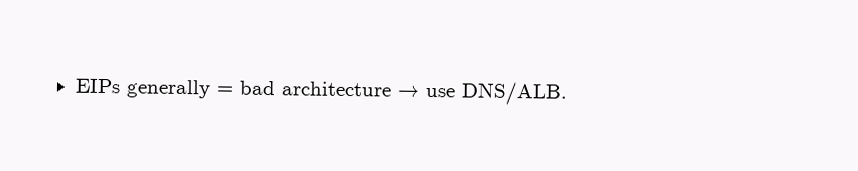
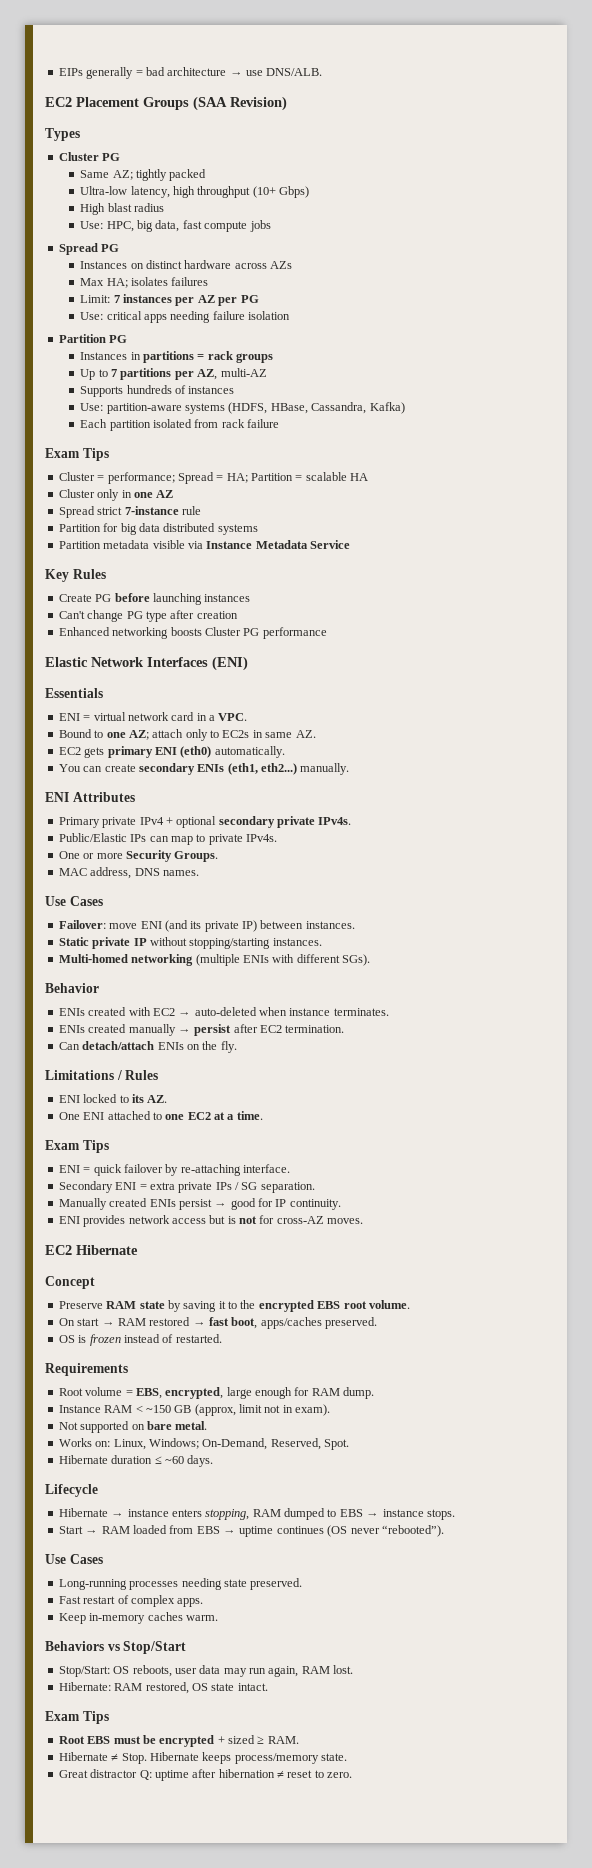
+ EC2 Placement Groups (SAA Revision)
+ Types
+ Cluster PG
+ Same AZ; tightly packed
+ Ultra-low latency, high throughput (10+ Gbps)
+ High blast radius
+ Use: HPC, big data, fast compute jobs
+ Spread PG
+ Instances on distinct hardware across AZs
+ Max HA; isolates failures
+ Limit: 7 instances per AZ per PG
+ Use: critical apps needing failure isolation
+ Partition PG
+ Instances in partitions = rack groups
+ Up to 7 partitions per AZ, multi-AZ
+ Supports hundreds of instances
+ Use: partition-aware systems (HDFS, HBase, Cassandra, Kafka)
+ Each partition isolated from rack failure
+ Exam Tips
+ Cluster = performance; Spread = HA; Partition = scalable HA
+ Cluster only in one AZ
+ Spread strict 7-instance rule
+ Partition for big data distributed systems
+ Partition metadata visible via Instance Metadata Service
+ Key Rules
+ Create PG before launching instances
+ Can't change PG type after creation
+ Enhanced networking boosts Cluster PG performance
+ Elastic Network Interfaces (ENI)
+ Essentials
+ ENI = virtual network card in a VPC.
+ Bound to one AZ; attach only to EC2s in same AZ.
+ EC2 gets primary ENI (eth0) automatically.
+ You can create secondary ENIs (eth1, eth2...) manually.
+ ENI Attributes
+ Primary private IPv4 + optional secondary private IPv4s.
+ Public/Elastic IPs can map to private IPv4s.
+ One or more Security Groups.
+ MAC address, DNS names.
+ Use Cases
+ Failover: move ENI (and its private IP) between instances.
+ Static private IP without stopping/starting instances.
+ Multi-homed networking (multiple ENIs with different SGs).
+ Behavior
+ ENIs created with EC2 → auto-deleted when instance terminates.
+ ENIs created manually → persist after EC2 termination.
+ Can detach/attach ENIs on the fly.
+ Limitations / Rules
+ ENI locked to its AZ.
+ One ENI attached to one EC2 at a time.
+ Exam Tips
+ ENI = quick failover by re-attaching interface.
+ Secondary ENI = extra private IPs / SG separation.
+ Manually created ENIs persist → good for IP continuity.
+ ENI provides network access but is not for cross-AZ moves.
+ EC2 Hibernate
+ Concept
+ Preserve RAM state by saving it to the encrypted EBS root volume.
+ On start → RAM restored → fast boot, apps/caches preserved.
+ OS is frozen instead of restarted.
+ Requirements
+ Root volume = EBS, encrypted, large enough for RAM dump.
+ Instance RAM < ~150 GB (approx, limit not in exam).
+ Not supported on bare metal.
+ Works on: Linux, Windows; On-Demand, Reserved, Spot.
+ Hibernate duration ≤ ~60 days.
+ Lifecycle
+ Hibernate → instance enters stopping, RAM dumped to EBS → instance stops.
+ Start → RAM loaded from EBS → uptime continues (OS never “rebooted”).
+ Use Cases
+ Long-running processes needing state preserved.
+ Fast restart of complex apps.
+ Keep in-memory caches warm.
+ Behaviors vs Stop/Start
+ Stop/Start: OS reboots, user data may run again, RAM lost.
+ Hibernate: RAM restored, OS state intact.
+ Exam Tips
+ Root EBS must be encrypted + sized ≥ RAM.
+ Hibernate ≠ Stop. Hibernate keeps process/memory state.
+ Great distractor Q: uptime after hibernation ≠ reset to zero.

